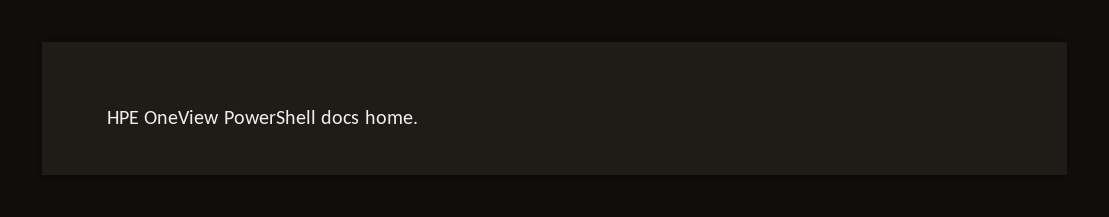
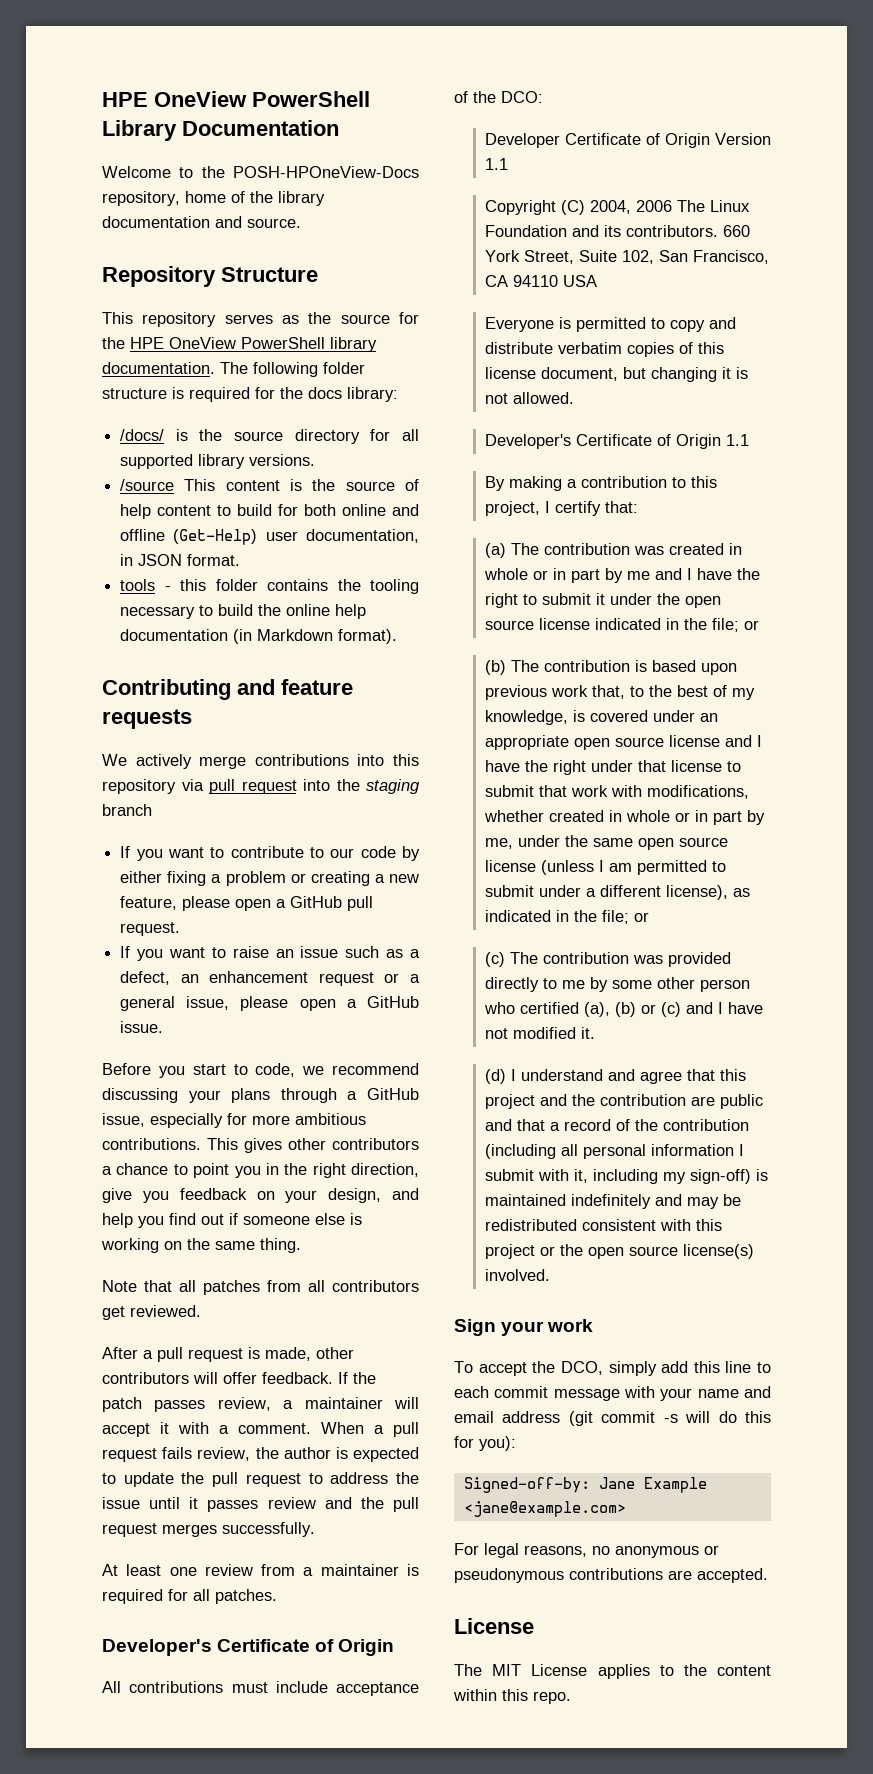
- HPE OneView PowerShell docs home.
+ HPE OneView PowerShell Library Documentation
+ Welcome to the POSH-HPOneView-Docs repository, home of the library documentation and source.
+ Repository Structure
+ This repository serves as the source for the HPE OneView PowerShell library documentation. The following folder structure is required for the docs library:
+ /docs/ is the source directory for all supported library versions.
+ /source This content is the source of help content to build for both online and offline (Get-Help) user documentation, in JSON format.
+ tools - this folder contains the tooling necessary to build the online help documentation (in Markdown format).
+ Contributing and feature requests
+ We actively merge contributions into this repository via pull request into the staging branch
+ If you want to contribute to our code by either fixing a problem or creating a new feature, please open a GitHub pull request.
+ If you want to raise an issue such as a defect, an enhancement request or a general issue, please open a GitHub issue.
+ Before you start to code, we recommend discussing your plans through a GitHub issue, especially for more ambitious contributions. This gives other contributors a chance to point you in the right direction, give you feedback on your design, and help you find out if someone else is working on the same thing.
+ Note that all patches from all contributors get reviewed.
+ After a pull request is made, other contributors will offer feedback. If the patch passes review, a maintainer will accept it with a comment. When a pull request fails review, the author is expected to update the pull request to address the issue until it passes review and the pull request merges successfully.
+ At least one review from a maintainer is required for all patches.
+ Developer's Certificate of Origin
+ All contributions must include acceptance of the DCO:
+ Developer Certificate of Origin Version 1.1
+ Copyright (C) 2004, 2006 The Linux Foundation and its contributors. 660 York Street, Suite 102, San Francisco, CA 94110 USA
+ Everyone is permitted to copy and distribute verbatim copies of this license document, but changing it is not allowed.
+ Developer's Certificate of Origin 1.1
+ By making a contribution to this project, I certify that:
+ (a) The contribution was created in whole or in part by me and I have the right to submit it under the open source license indicated in the file; or
+ (b) The contribution is based upon previous work that, to the best of my knowledge, is covered under an appropriate open source license and I have the right under that license to submit that work with modifications, whether created in whole or in part by me, under the same open source license (unless I am permitted to submit under a different license), as indicated in the file; or
+ (c) The contribution was provided directly to me by some other person who certified (a), (b) or (c) and I have not modified it.
+ (d) I understand and agree that this project and the contribution are public and that a record of the contribution (including all personal information I submit with it, including my sign-off) is maintained indefinitely and may be redistributed consistent with this project or the open source license(s) involved.
+ Sign your work
+ To accept the DCO, simply add this line to each commit message with your name and email address (git commit -s will do this for you):
+ Signed-off-by: Jane Example <jane@example.com>
+ For legal reasons, no anonymous or pseudonymous contributions are accepted.
+ License
+ The MIT License applies to the content within this repo.

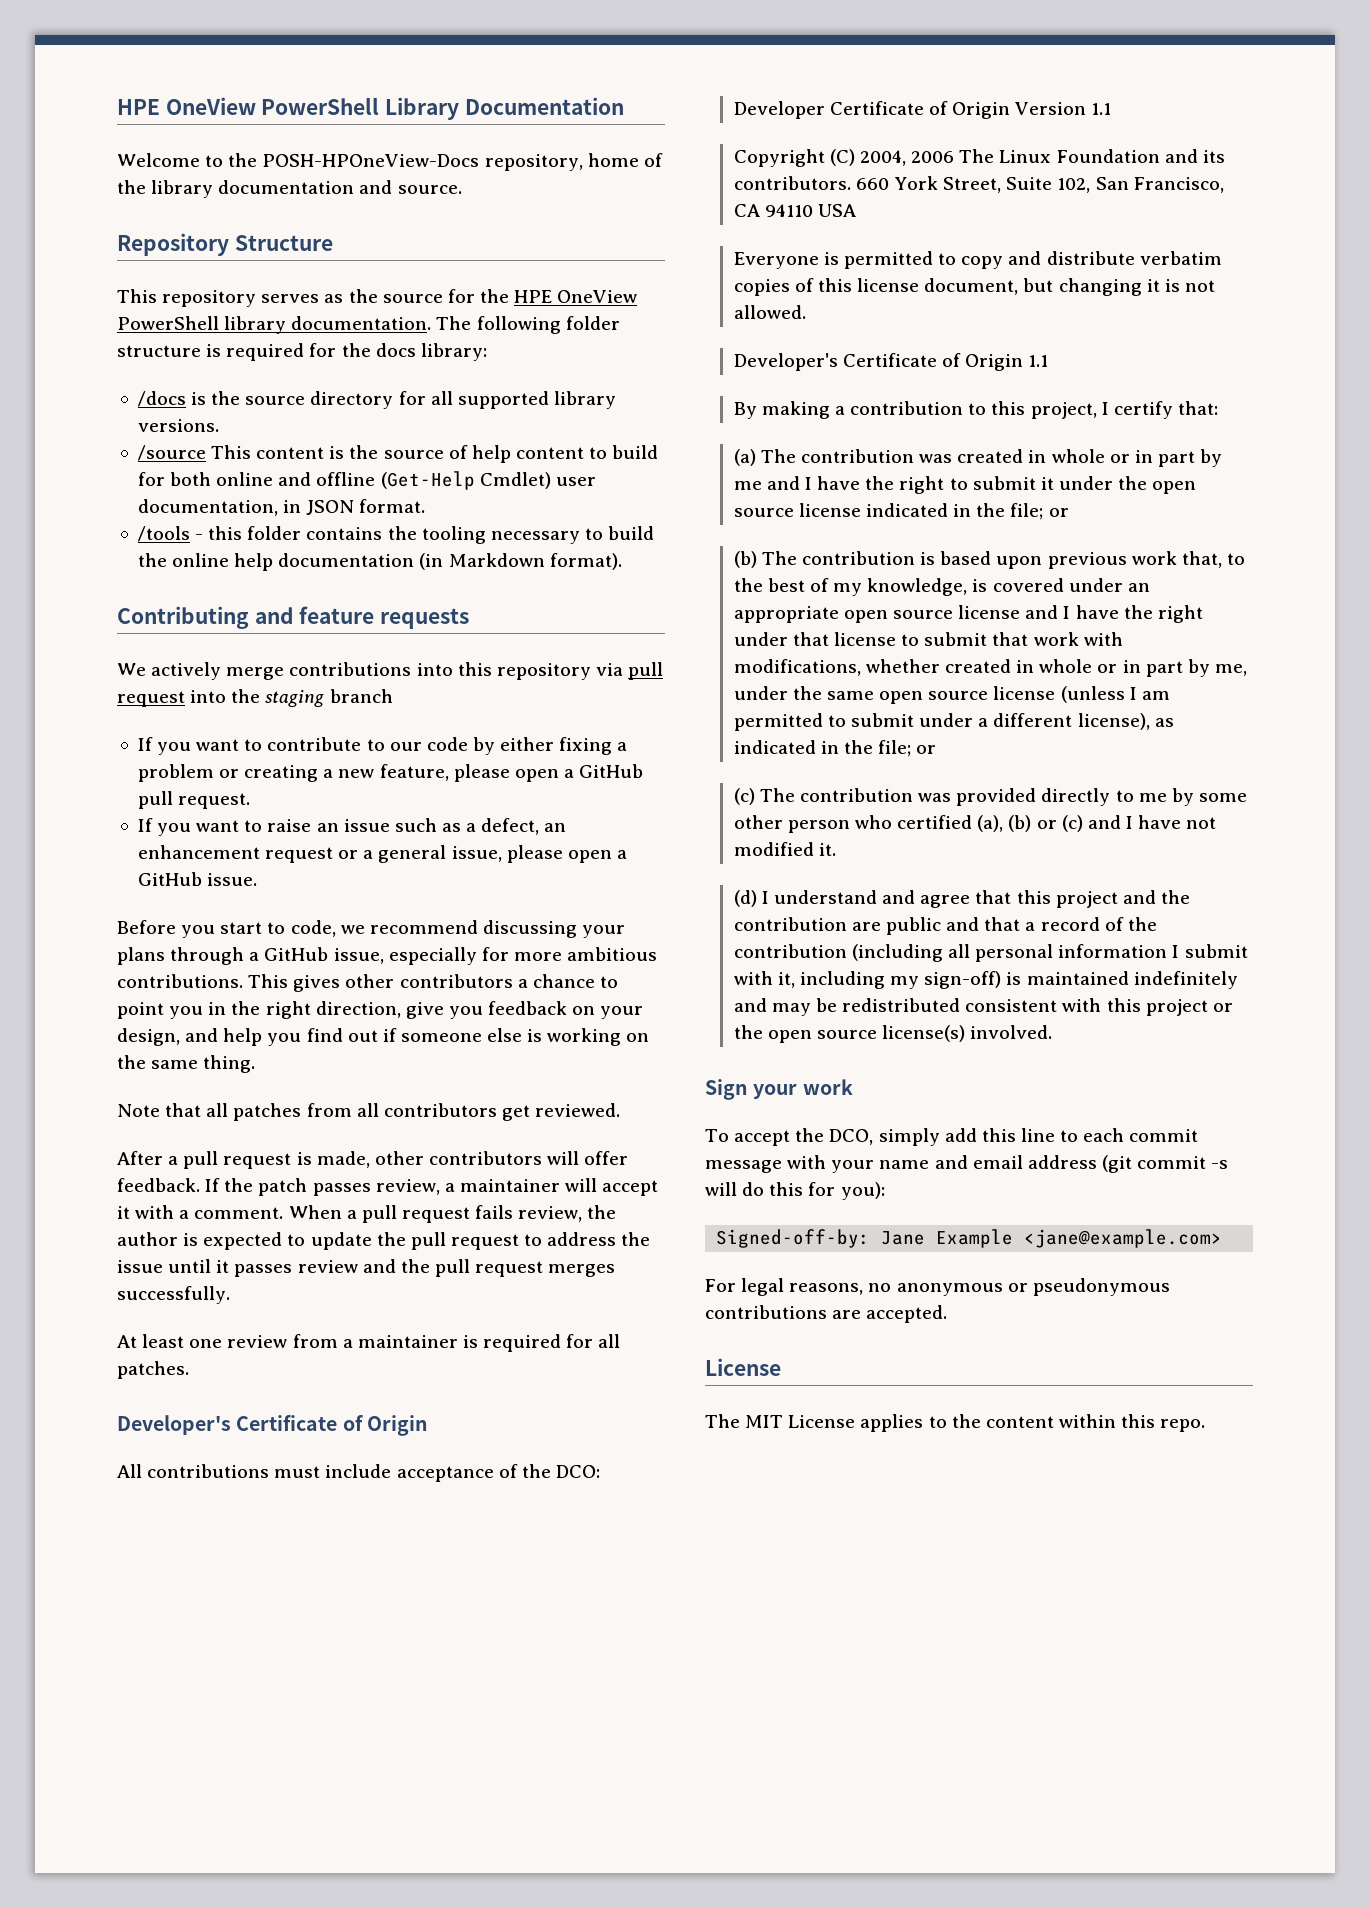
- /docs/ is the source directory for all supported library versions.
+ /docs is the source directory for all supported library versions.
- /source This content is the source of help content to build for both online and offline (Get-Help) user documentation, in JSON format.
+ /source This content is the source of help content to build for both online and offline (Get-Help Cmdlet) user documentation, in JSON format.
- tools - this folder contains the tooling necessary to build the online help documentation (in Markdown format).
+ /tools - this folder contains the tooling necessary to build the online help documentation (in Markdown format).

